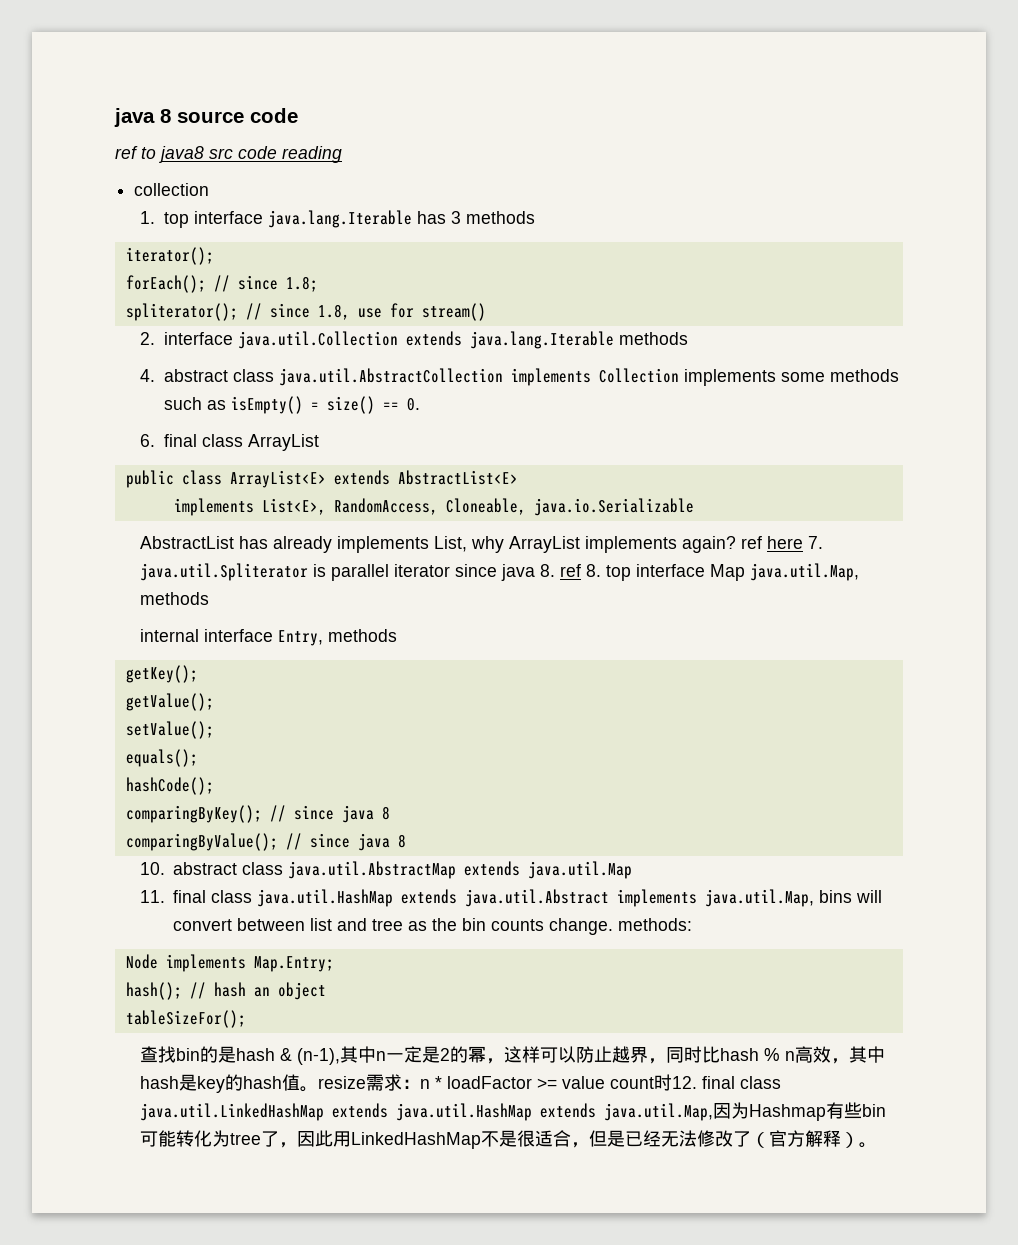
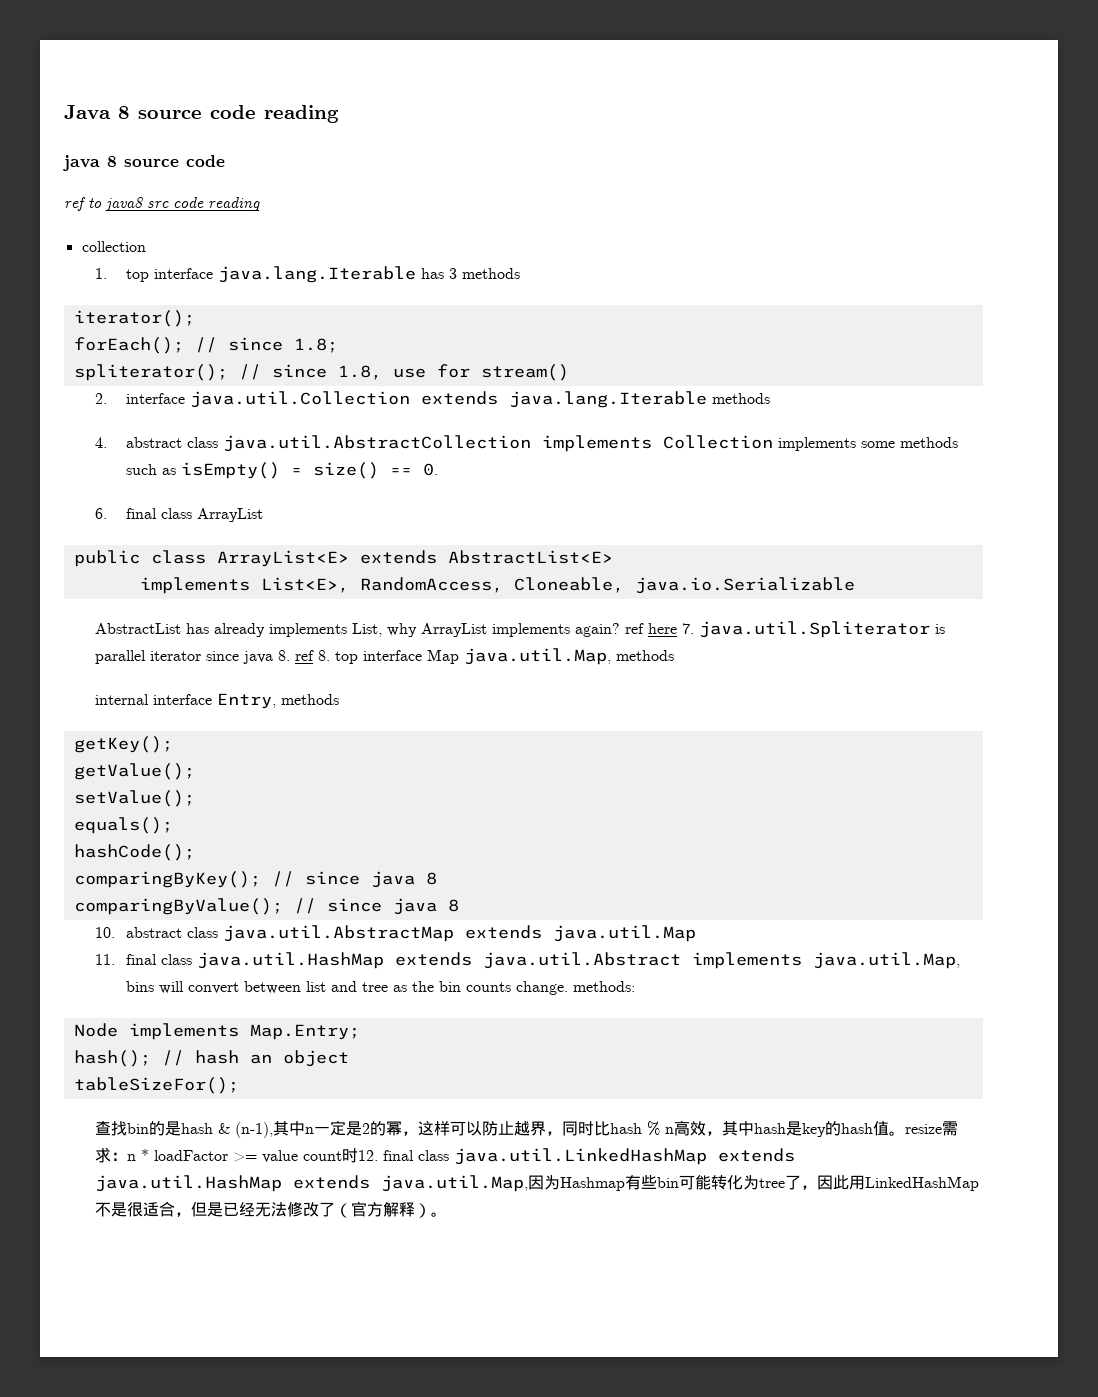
+ Java 8 source code reading

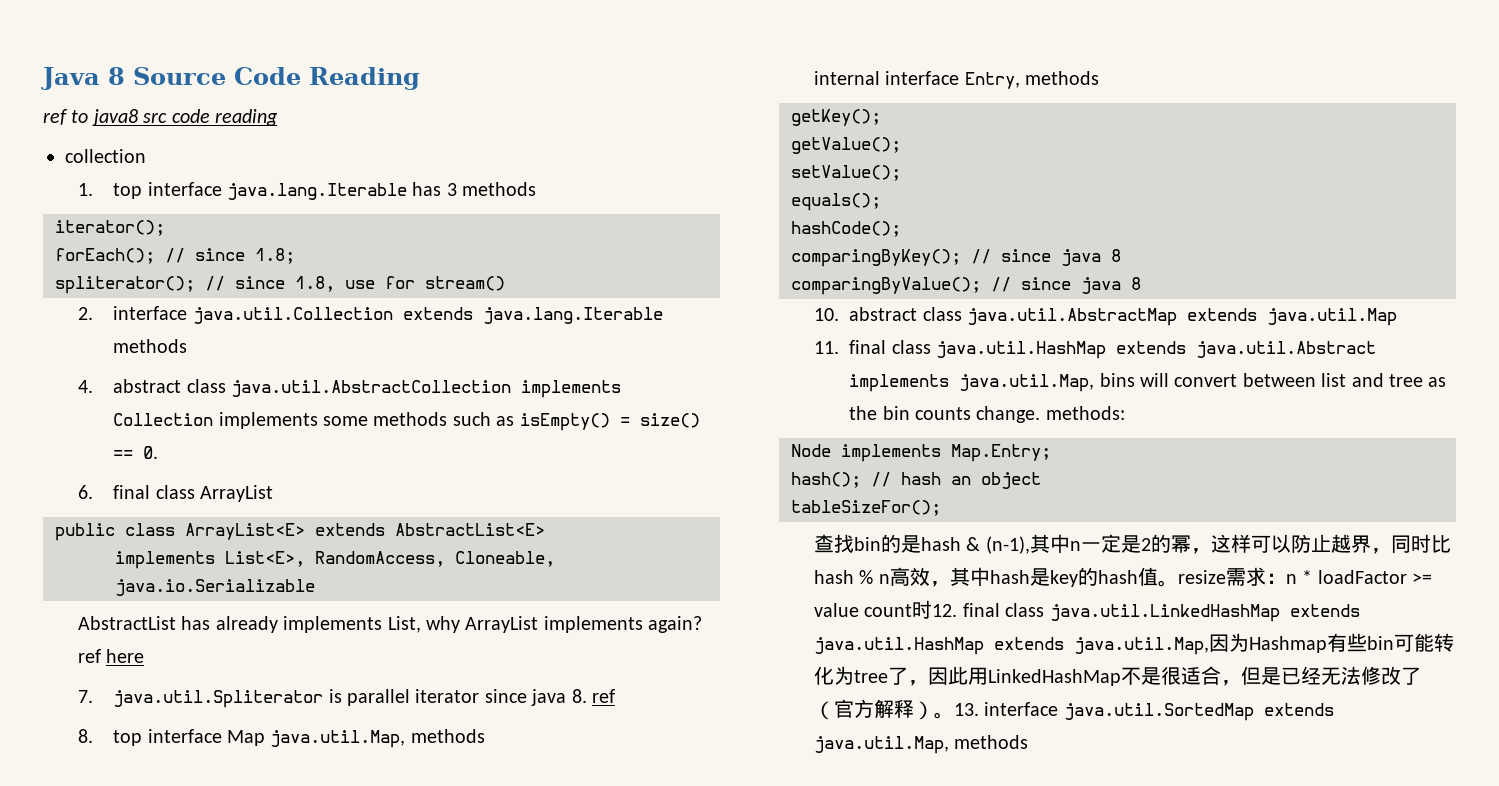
- Java 8 source code reading
- java 8 source code
+ Java 8 Source Code Reading
- AbstractList has already implements List, why ArrayList implements again? ref here 7. java.util.Spliterator is parallel iterator since java 8. ref 8. top interface Map java.util.Map, methods
+ AbstractList has already implements List, why ArrayList implements again? ref here
+ 7. java.util.Spliterator is parallel iterator since java 8. ref
+ 8. top interface Map java.util.Map, methods
+ 13. interface java.util.SortedMap extends java.util.Map, methods

